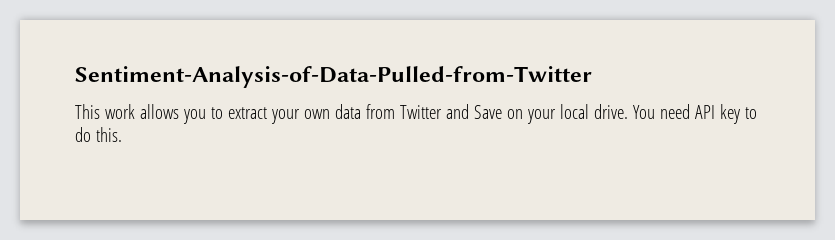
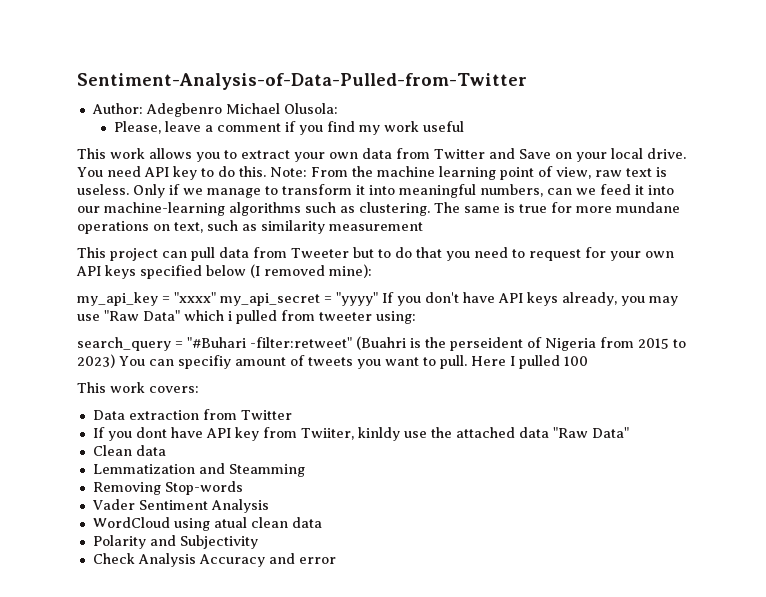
+ Author: Adegbenro Michael Olusola:
+ Please, leave a comment if you find my work useful
+ Note: From the machine learning point of view, raw text is useless. Only if we manage to transform it into meaningful numbers, can we feed it into our machine-learning algorithms such as clustering. The same is true for more mundane operations on text, such as similarity measurement
+ This project can pull data from Tweeter but to do that you need to request for your own API keys specified below (I removed mine):
+ my_api_key = "xxxx" my_api_secret = "yyyy" If you don't have API keys already, you may use "Raw Data" which i pulled from tweeter using:
+ search_query = "#Buhari -filter:retweet" (Buahri is the perseident of Nigeria from 2015 to 2023) You can specifiy amount of tweets you want to pull. Here I pulled 100
+ This work covers:
+ Data extraction from Twitter
+ If you dont have API key from Twiiter, kinldy use the attached data "Raw Data"
+ Clean data
+ Lemmatization and Steamming
+ Removing Stop-words
+ Vader Sentiment Analysis
+ WordCloud using atual clean data
+ Polarity and Subjectivity
+ Check Analysis Accuracy and error

